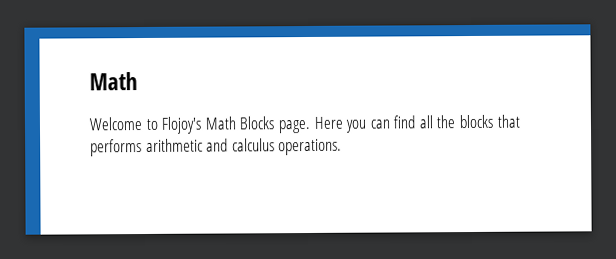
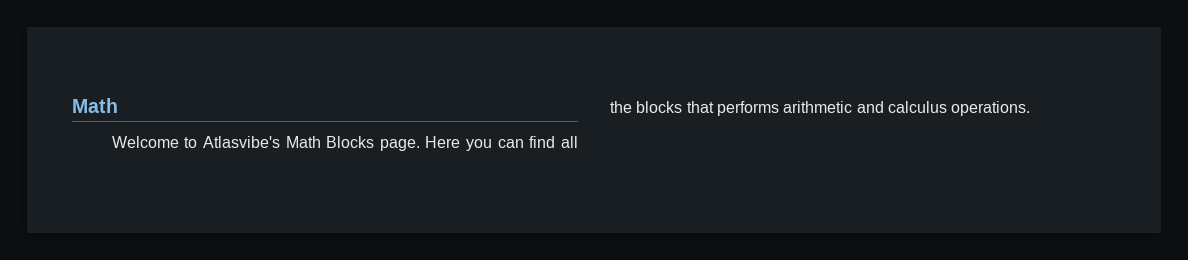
- Welcome to Flojoy's Math Blocks page.
+ Welcome to Atlasvibe's Math Blocks page.

